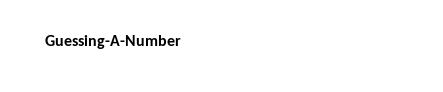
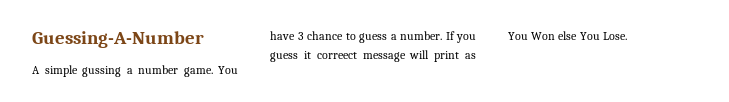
+ A simple gussing a number game. You have 3 chance to guess a number. If you guess it correect message will print as You Won else You Lose.

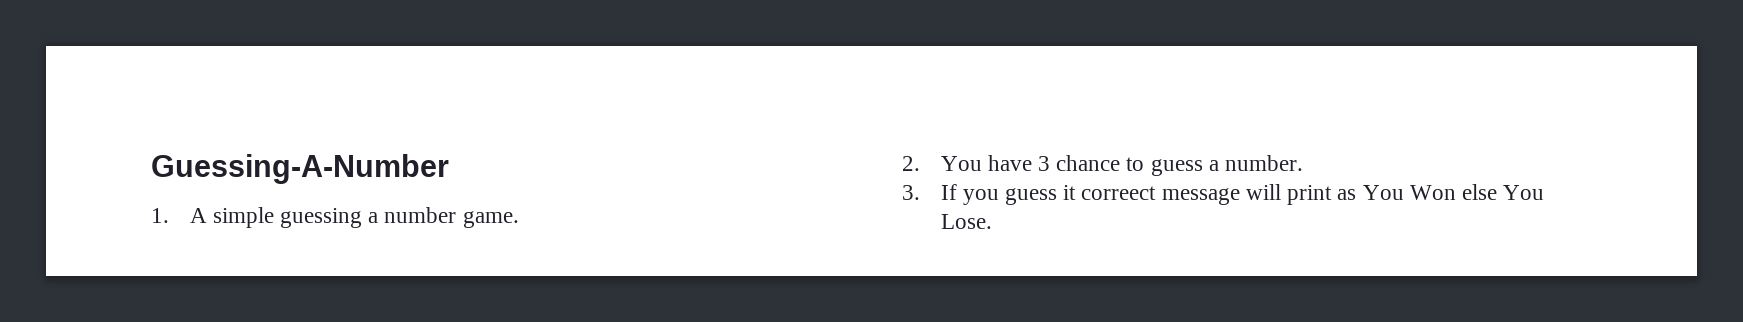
- A simple gussing a number game. You have 3 chance to guess a number. If you guess it correect message will print as You Won else You Lose.
+ 1. A simple guessing a number game.
+ 2. You have 3 chance to guess a number.
+ 3. If you guess it correect message will print as You Won else You Lose.

